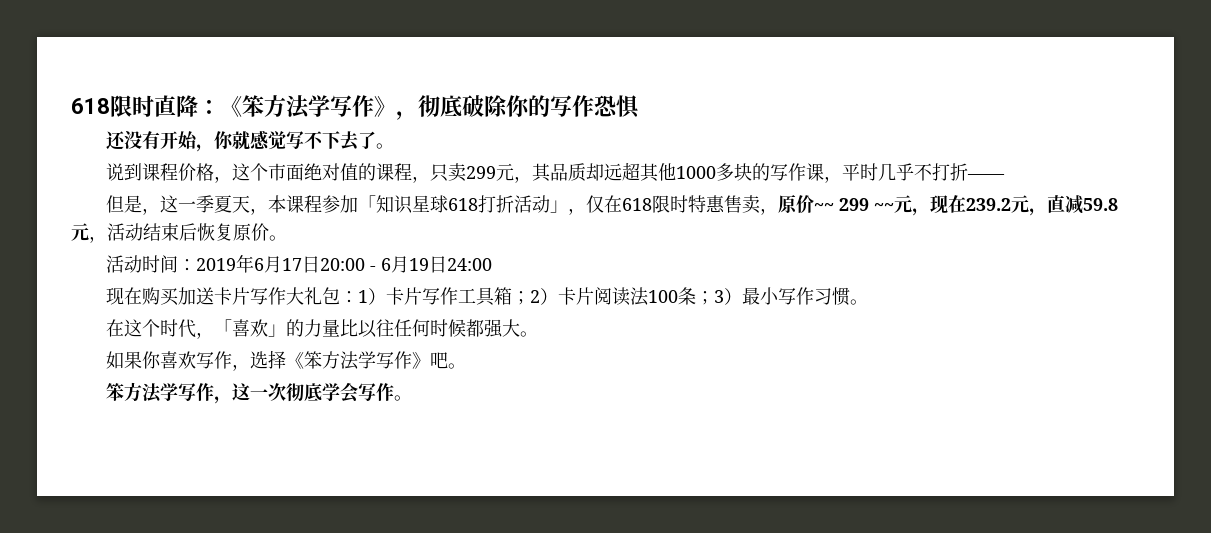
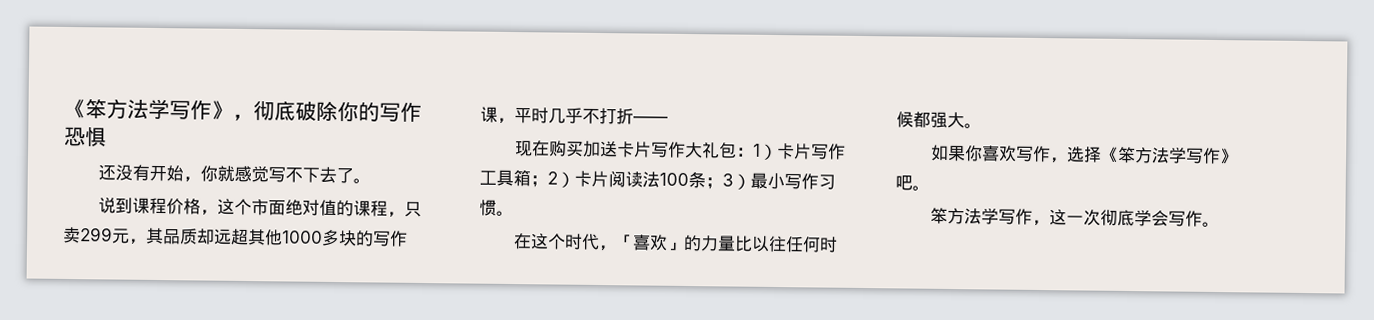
- 618限时直降：《笨方法学写作》，彻底破除你的写作恐惧
+ 《笨方法学写作》，彻底破除你的写作恐惧
- 但是，这一季夏天，本课程参加「知识星球618打折活动」，仅在618限时特惠售卖，原价~~ 299 ~~元，现在239.2元，直减59.8元，活动结束后恢复原价。
- 活动时间：2019年6月17日20:00 - 6月19日24:00

